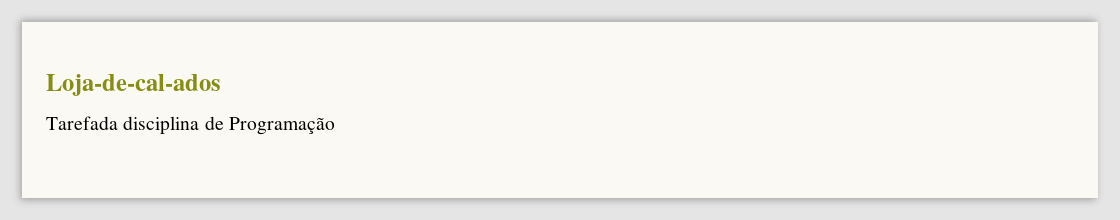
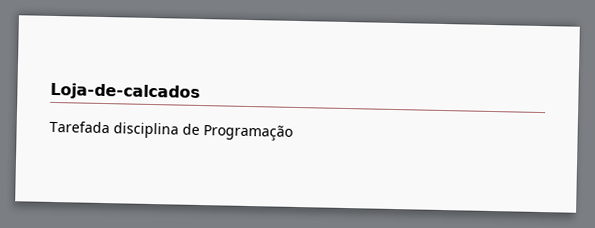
- Loja-de-cal-ados
+ Loja-de-calcados

